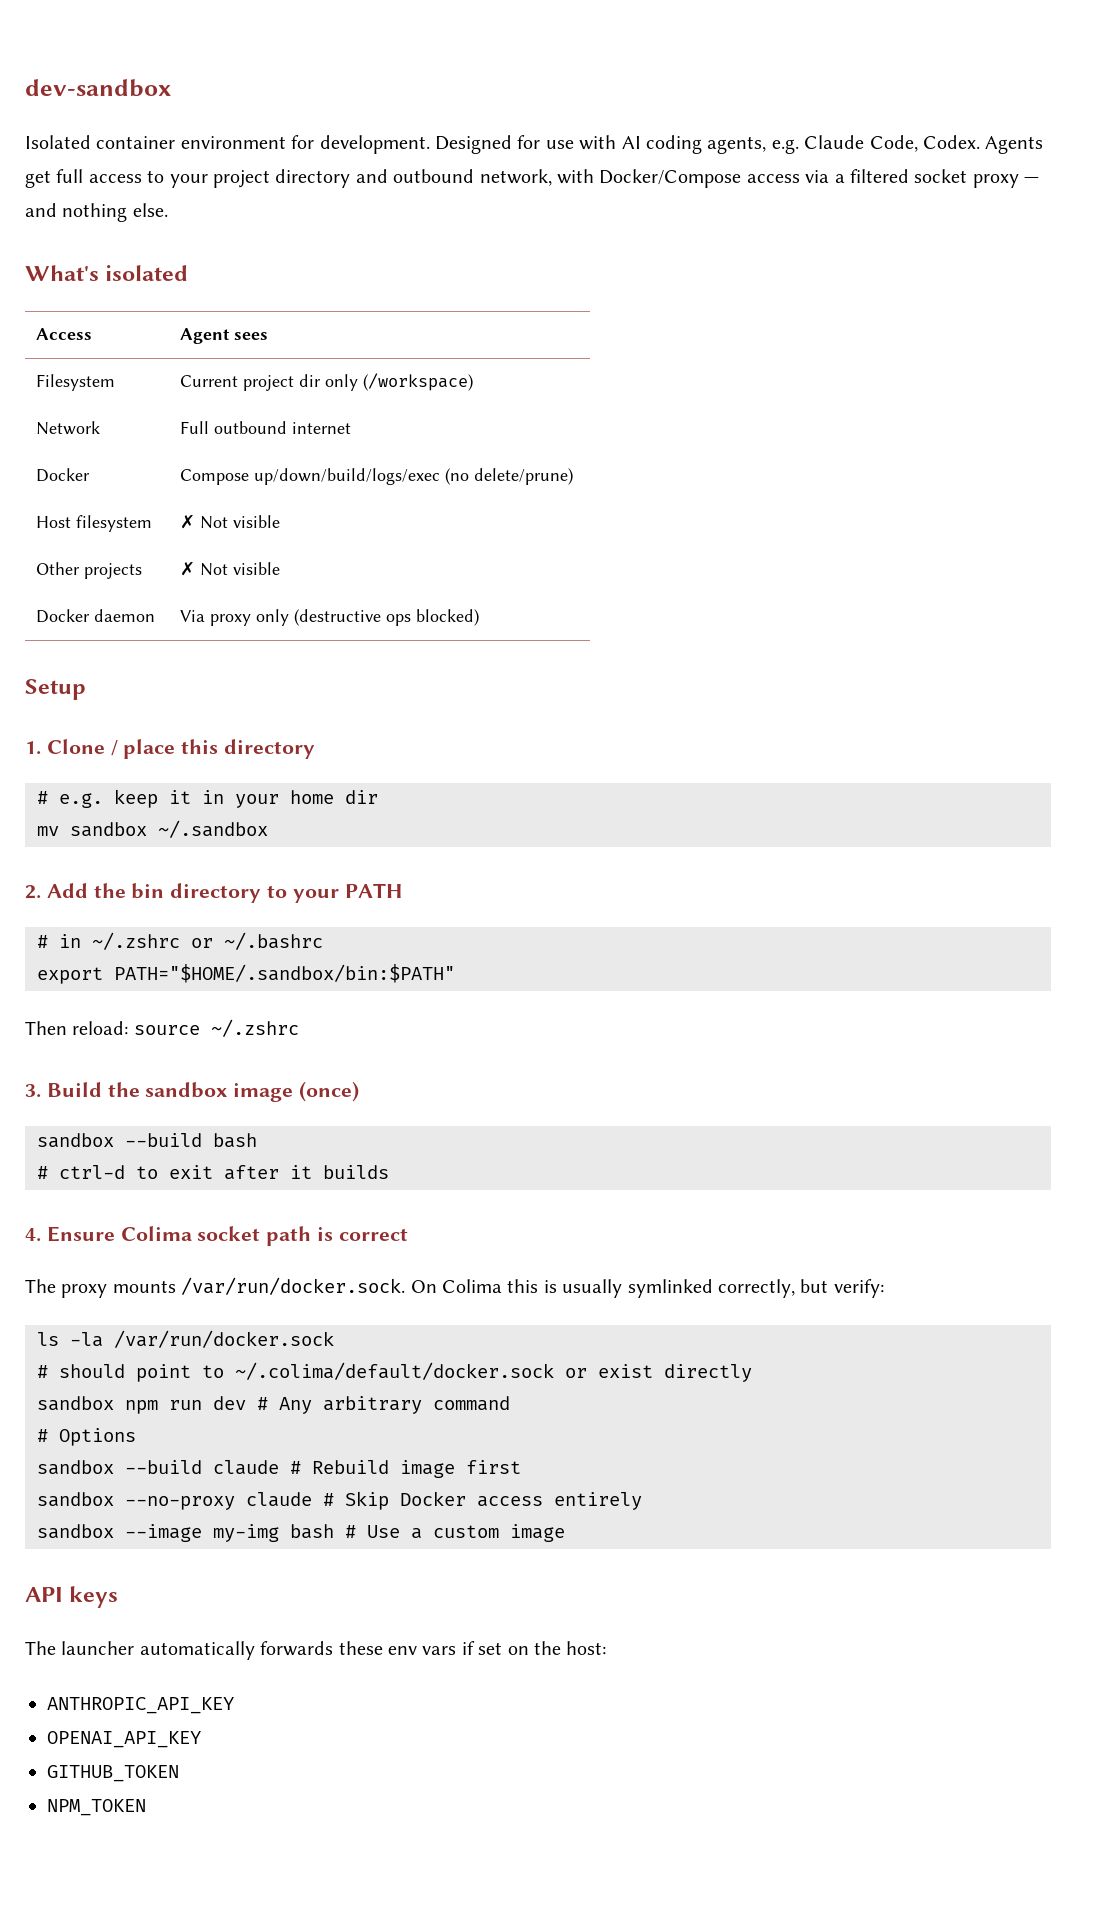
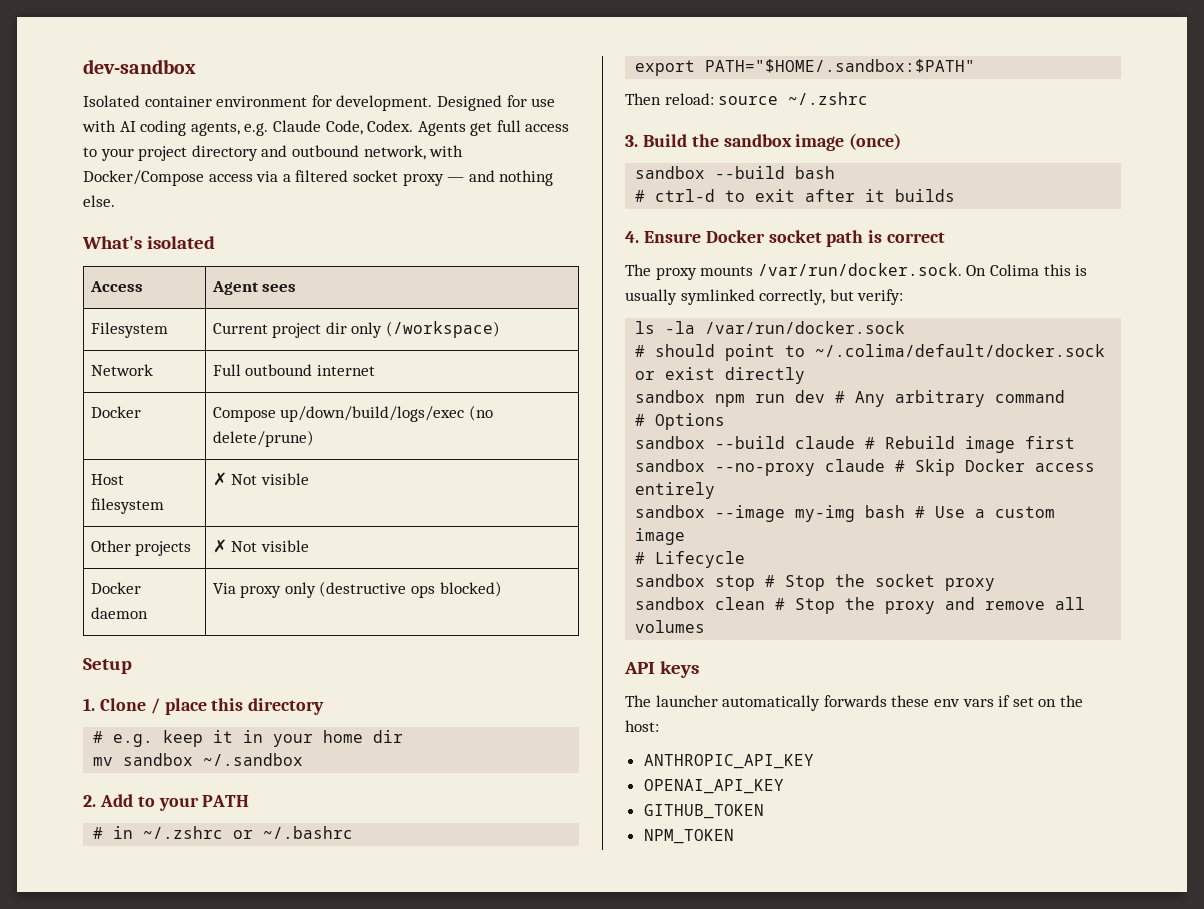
- 2. Add the bin directory to your PATH
+ 2. Add to your PATH
- export PATH="$HOME/.sandbox/bin:$PATH"
+ export PATH="$HOME/.sandbox:$PATH"
- 4. Ensure Colima socket path is correct
+ 4. Ensure Docker socket path is correct
+ # Lifecycle
+ sandbox stop # Stop the socket proxy
+ sandbox clean # Stop the proxy and remove all volumes

